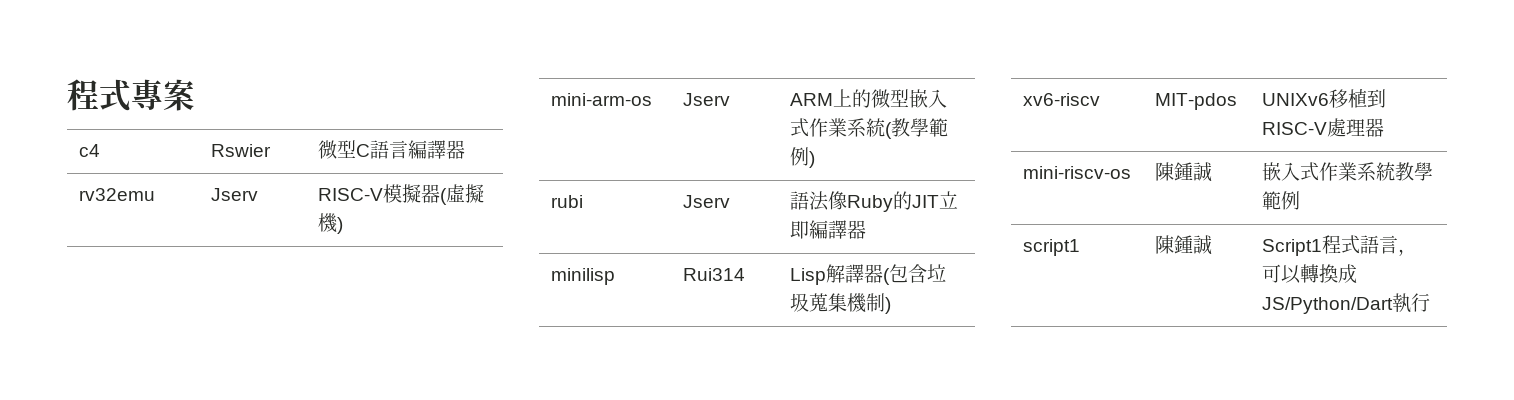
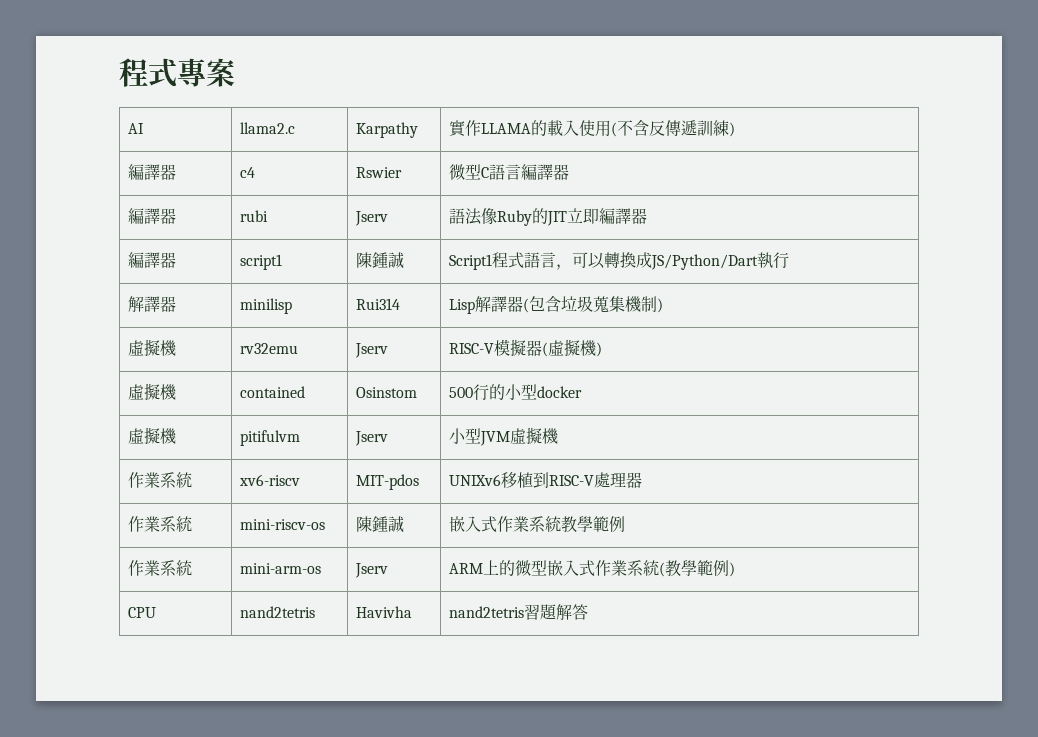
- c4 | Rswier | 微型C語言編譯器
+ AI | llama2.c | Karpathy | 實作LLAMA的載入使用(不含反傳遞訓練)
+ 編譯器 | c4 | Rswier | 微型C語言編譯器
- rv32emu | Jserv | RISC-V模擬器(虛擬機)
+ 編譯器 | rubi | Jserv | 語法像Ruby的JIT立即編譯器
+ 編譯器 | script1 | 陳鍾誠 | Script1程式語言，可以轉換成JS/Python/Dart執行
+ 解譯器 | minilisp | Rui314 | Lisp解譯器(包含垃圾蒐集機制)
+ 虛擬機 | rv32emu | Jserv | RISC-V模擬器(虛擬機)
- mini-arm-os | Jserv | ARM上的微型嵌入式作業系統(教學範例)
+ 虛擬機 | contained | Osinstom | 500行的小型docker
+ 虛擬機 | pitifulvm | Jserv | 小型JVM虛擬機
+ 作業系統 | xv6-riscv | MIT-pdos | UNIXv6移植到RISC-V處理器
+ 作業系統 | mini-riscv-os | 陳鍾誠 | 嵌入式作業系統教學範例
+ 作業系統 | mini-arm-os | Jserv | ARM上的微型嵌入式作業系統(教學範例)
- rubi | Jserv | 語法像Ruby的JIT立即編譯器
- minilisp | Rui314 | Lisp解譯器(包含垃圾蒐集機制)
- xv6-riscv | MIT-pdos | UNIXv6移植到RISC-V處理器
- mini-riscv-os | 陳鍾誠 | 嵌入式作業系統教學範例
- script1 | 陳鍾誠 | Script1程式語言，可以轉換成JS/Python/Dart執行
+ CPU | nand2tetris | Havivha | nand2tetris習題解答

